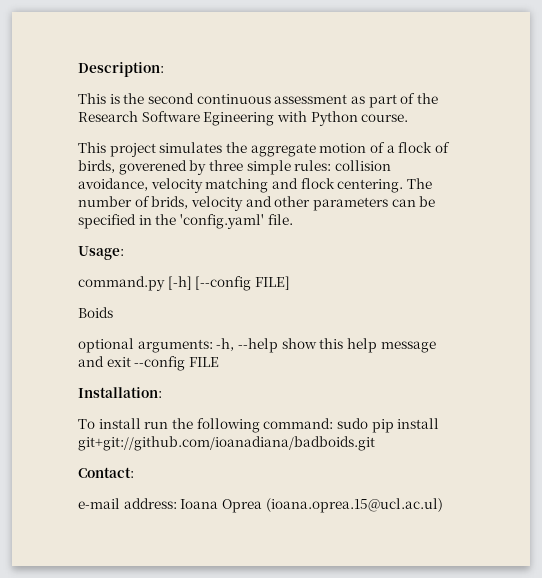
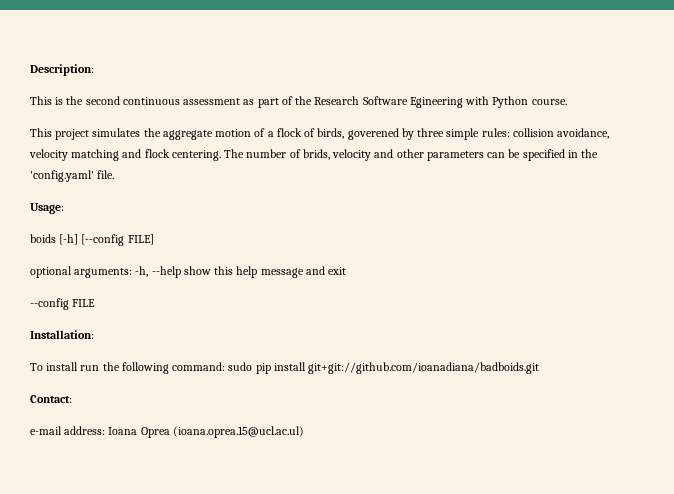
- command.py [-h] [--config FILE]
+ boids [-h] [--config FILE]
- Boids
- optional arguments: -h, --help show this help message and exit --config FILE
+ optional arguments: -h, --help show this help message and exit
+ --config FILE

